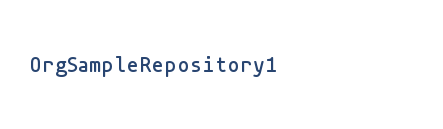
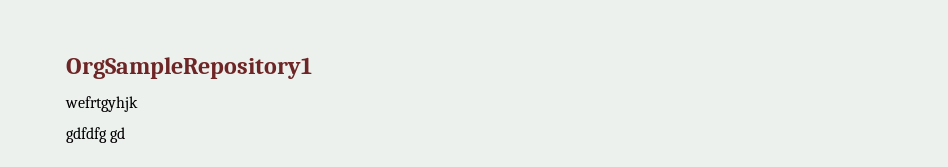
+ wefrtgyhjk
+ gdfdfg gd

